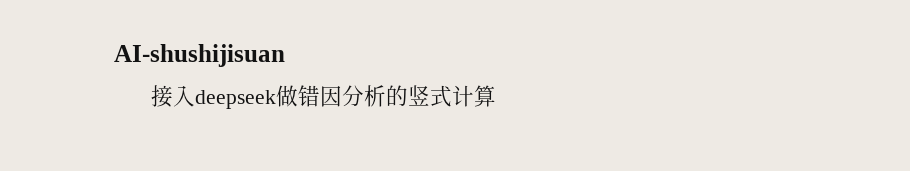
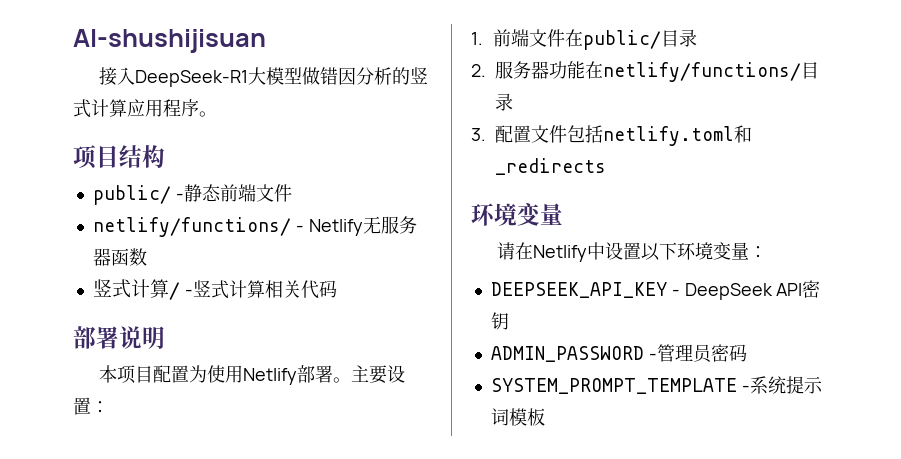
- 接入deepseek做错因分析的竖式计算
+ 接入DeepSeek-R1大模型做错因分析的竖式计算应用程序。
+ 项目结构
+ public/ -静态前端文件
+ netlify/functions/ - Netlify无服务器函数
+ 竖式计算/ -竖式计算相关代码
+ 部署说明
+ 本项目配置为使用Netlify部署。主要设置：
+ 1.前端文件在public/目录
+ 2.服务器功能在netlify/functions/目录
+ 3.配置文件包括netlify.toml和_redirects
+ 环境变量
+ 请在Netlify中设置以下环境变量：
+ DEEPSEEK_API_KEY - DeepSeek API密钥
+ ADMIN_PASSWORD -管理员密码
+ SYSTEM_PROMPT_TEMPLATE -系统提示词模板

